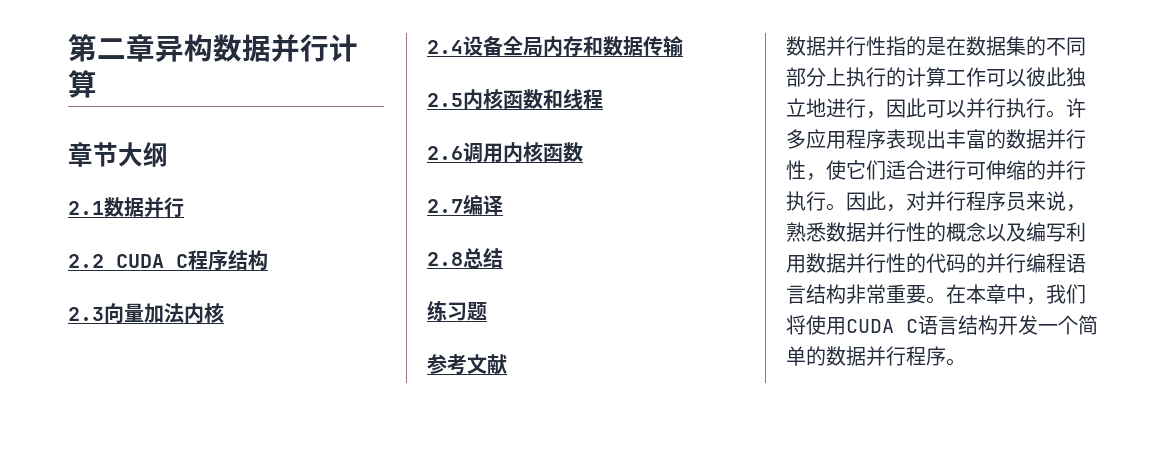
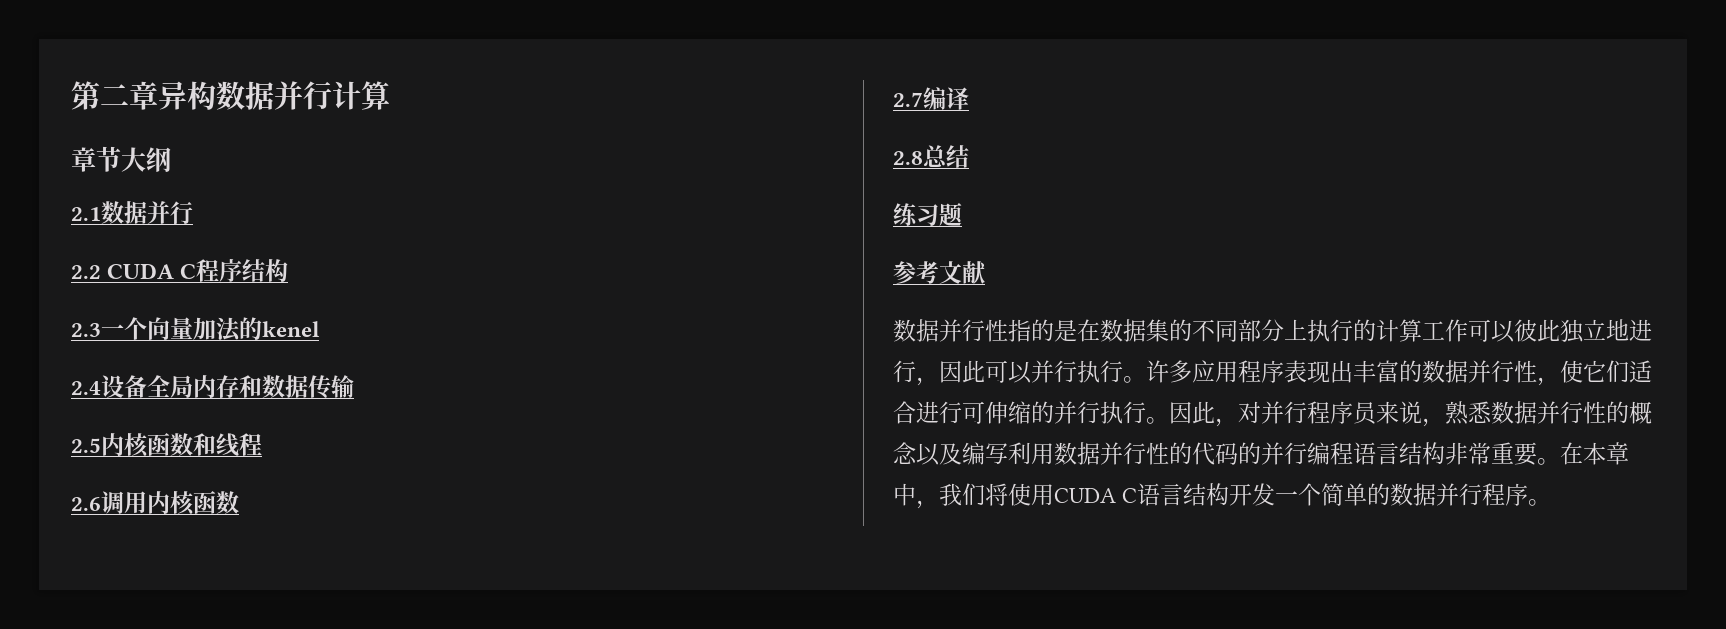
- 2.3向量加法内核
+ 2.3一个向量加法的kenel

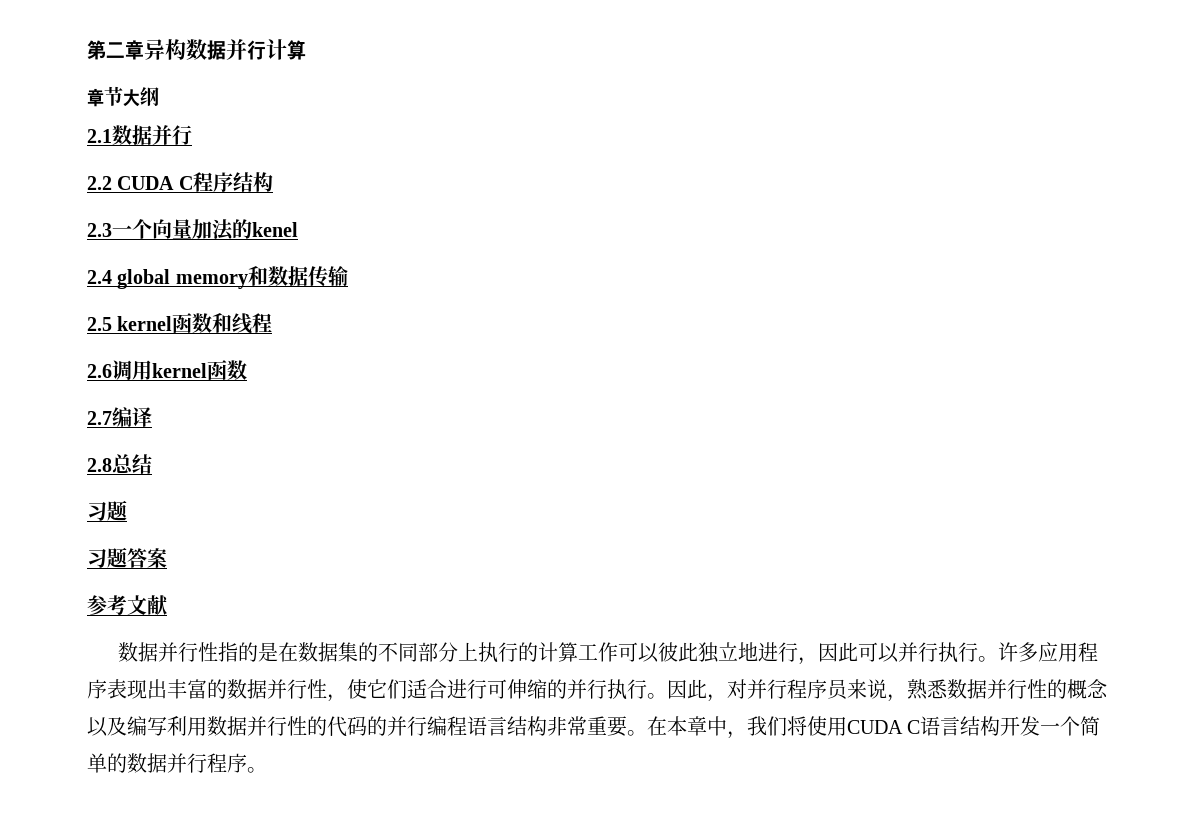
- 2.4设备全局内存和数据传输
+ 2.4 global memory和数据传输
- 2.5内核函数和线程
+ 2.5 kernel函数和线程
- 2.6调用内核函数
+ 2.6调用kernel函数
  2.8总结
- 练习题
+ 习题
+ 习题答案

